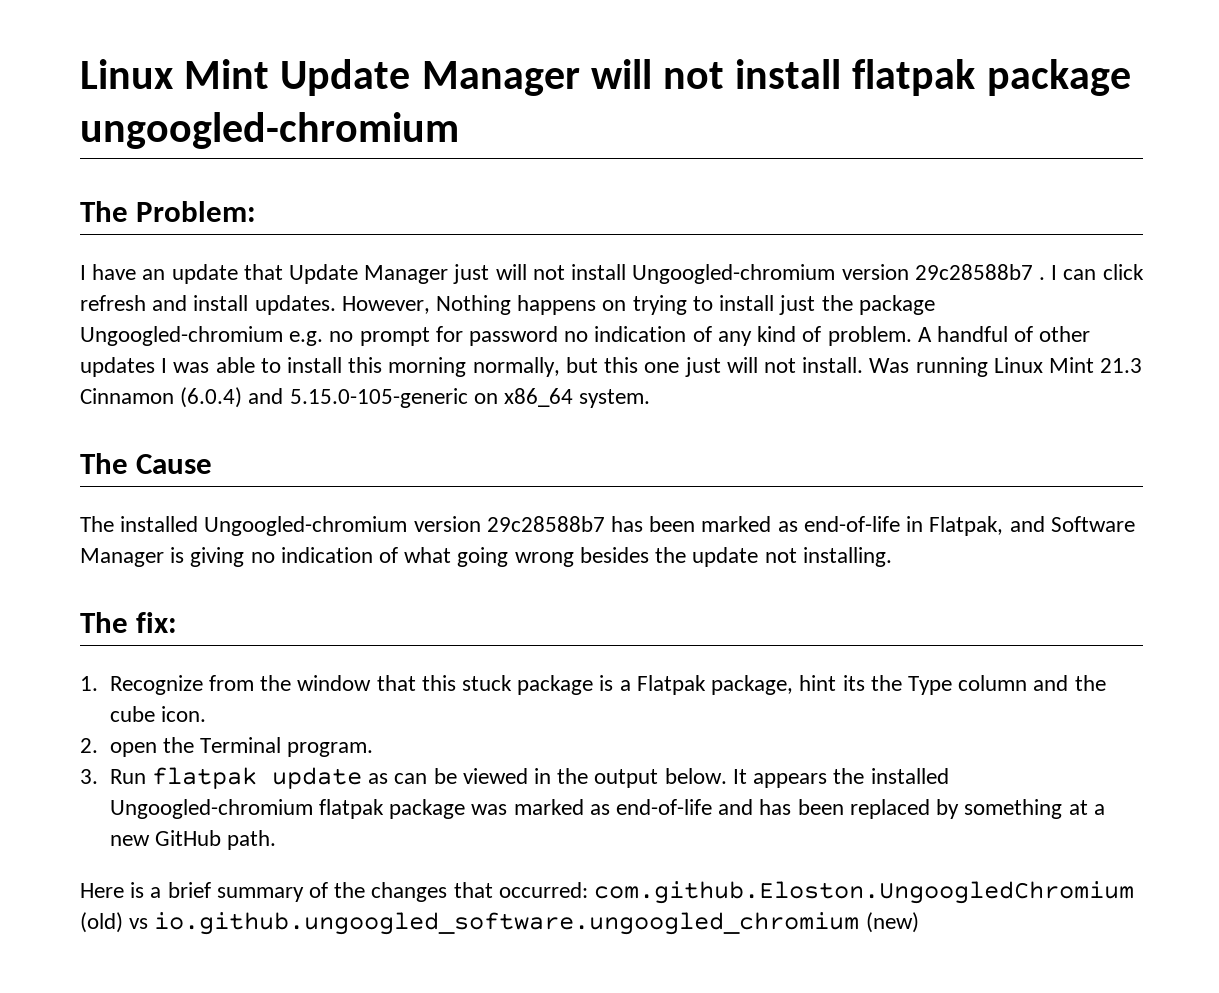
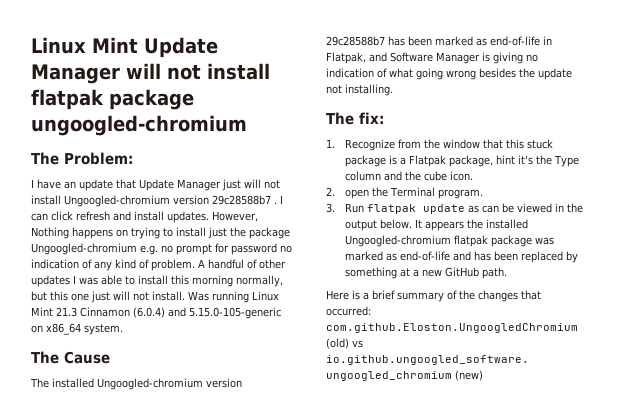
- 1. Recognize from the window that this stuck package is a Flatpak package, hint its the Type column and the cube icon.
+ 1. Recognize from the window that this stuck package is a Flatpak package, hint it's the Type column and the cube icon.

